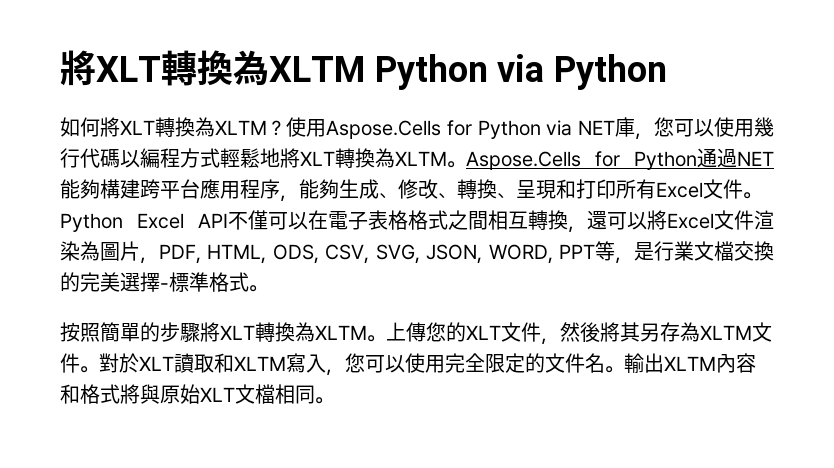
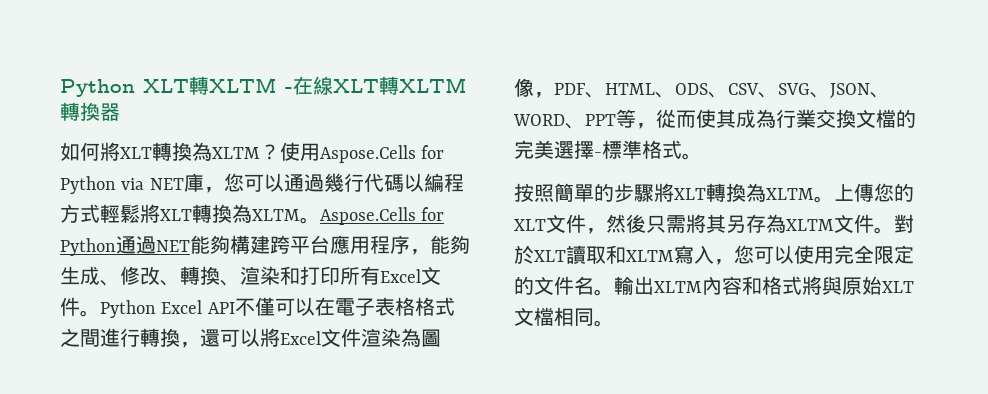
- 將XLT轉換為XLTM Python via Python
+ Python XLT轉XLTM -在線XLT轉XLTM轉換器
- 使用Aspose.Cells for Python via NET庫，您可以使用幾行代碼以編程方式輕鬆地將XLT轉換為XLTM。
+ 使用Aspose.Cells for Python via NET庫，您可以通過幾行代碼以編程方式輕鬆將XLT轉換為XLTM。
- Aspose.Cells for Python通過NET能夠構建跨平台應用程序，能夠生成、修改、轉換、呈現和打印所有Excel文件。
+ Aspose.Cells for Python通過NET能夠構建跨平台應用程序，能夠生成、修改、轉換、渲染和打印所有Excel文件。
- Python Excel API不僅可以在電子表格格式之間相互轉換，還可以將Excel文件渲染為圖片，PDF, HTML, ODS, CSV, SVG, JSON, WORD, PPT等，是行業文檔交換的完美選擇-標準格式。
+ Python Excel API不僅可以在電子表格格式之間進行轉換，還可以將Excel文件渲染為圖像，PDF、HTML、ODS、CSV、SVG、JSON、WORD、PPT等，從而使其成為行業交換文檔的完美選擇-標準格式。
- 上傳您的XLT文件，然後將其另存為XLTM文件。
+ 上傳您的XLT文件，然後只需將其另存為XLTM文件。

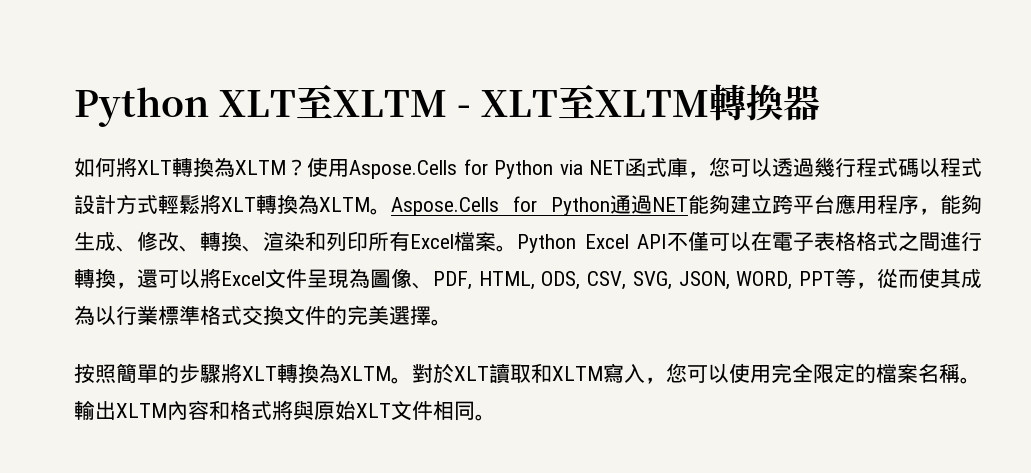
- Python XLT轉XLTM -在線XLT轉XLTM轉換器
+ Python XLT至XLTM - XLT至XLTM轉換器
- 使用Aspose.Cells for Python via NET庫，您可以通過幾行代碼以編程方式輕鬆將XLT轉換為XLTM。
+ 使用Aspose.Cells for Python via NET函式庫，您可以透過幾行程式碼以程式設計方式輕鬆將XLT轉換為XLTM。
- Aspose.Cells for Python通過NET能夠構建跨平台應用程序，能夠生成、修改、轉換、渲染和打印所有Excel文件。
+ Aspose.Cells for Python通過NET能夠建立跨平台應用程序，能夠生成、修改、轉換、渲染和列印所有Excel檔案。
- Python Excel API不僅可以在電子表格格式之間進行轉換，還可以將Excel文件渲染為圖像，PDF、HTML、ODS、CSV、SVG、JSON、WORD、PPT等，從而使其成為行業交換文檔的完美選擇-標準格式。
+ Python Excel API不僅可以在電子表格格式之間進行轉換，還可以將Excel文件呈現為圖像、PDF, HTML, ODS, CSV, SVG, JSON, WORD, PPT等，從而使其成為以行業標準格式交換文件的完美選擇。
- 上傳您的XLT文件，然後只需將其另存為XLTM文件。
- 對於XLT讀取和XLTM寫入，您可以使用完全限定的文件名。
+ 對於XLT讀取和XLTM寫入，您可以使用完全限定的檔案名稱。
- 輸出XLTM內容和格式將與原始XLT文檔相同。
+ 輸出XLTM內容和格式將與原始XLT文件相同。

